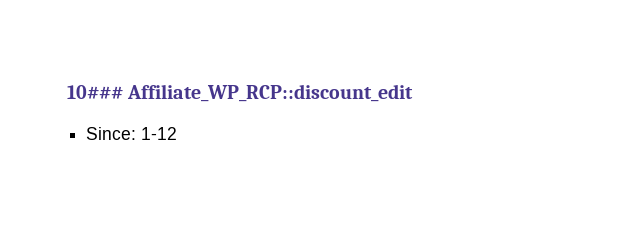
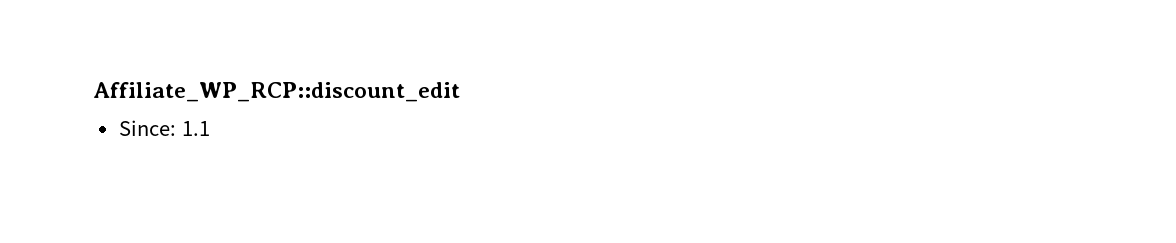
- 10### Affiliate_WP_RCP::discount_edit
+ Affiliate_WP_RCP::discount_edit
- Since: 1-12
+ Since: 1.1

